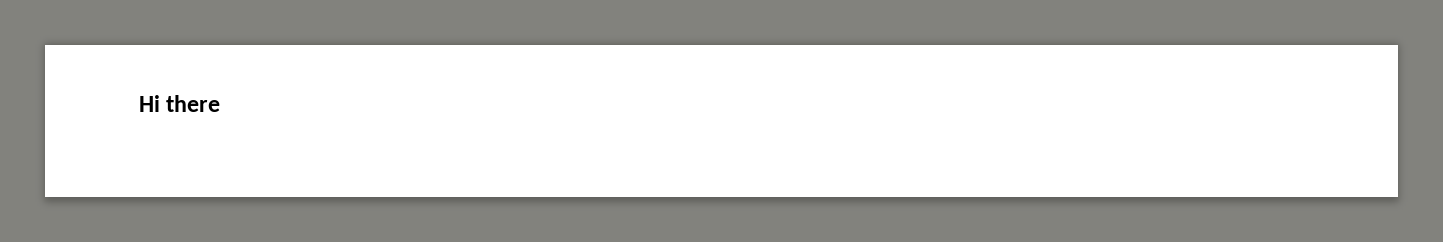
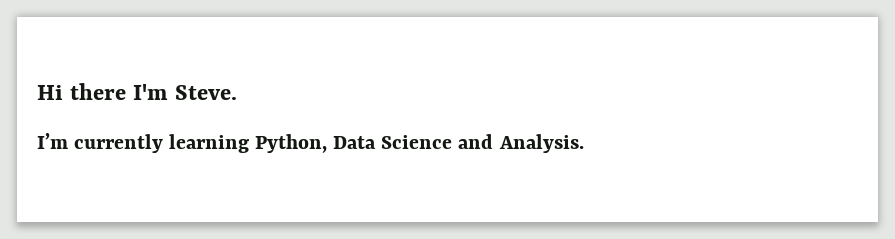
- Hi there
+ Hi there I'm Steve.
+ I’m currently learning Python, Data Science and Analysis.

